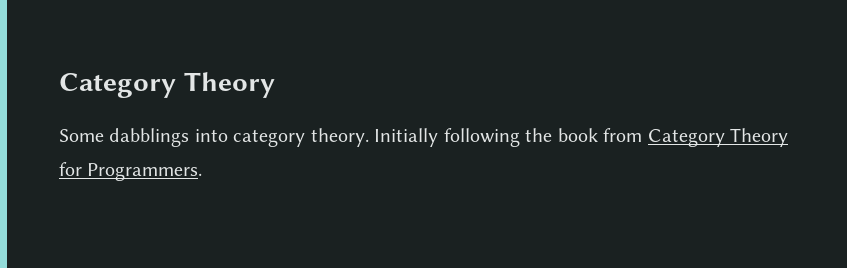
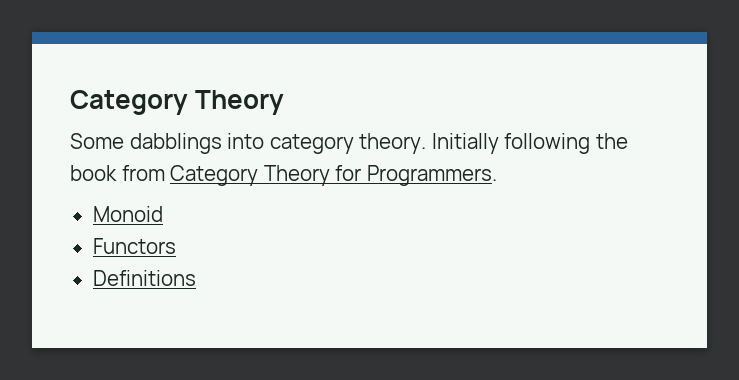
+ Monoid
+ Functors
+ Definitions

